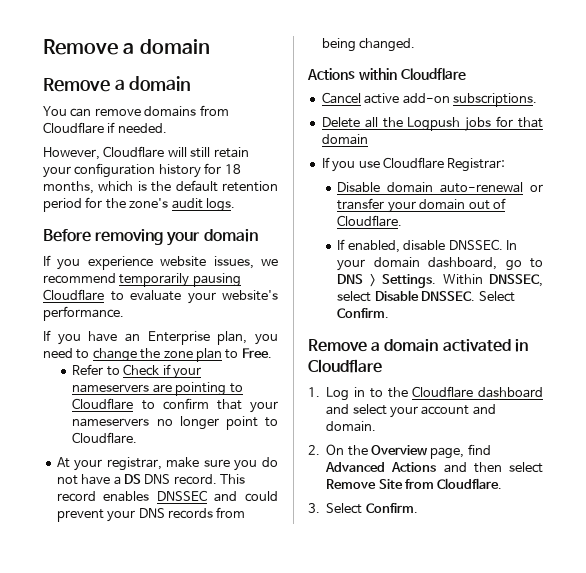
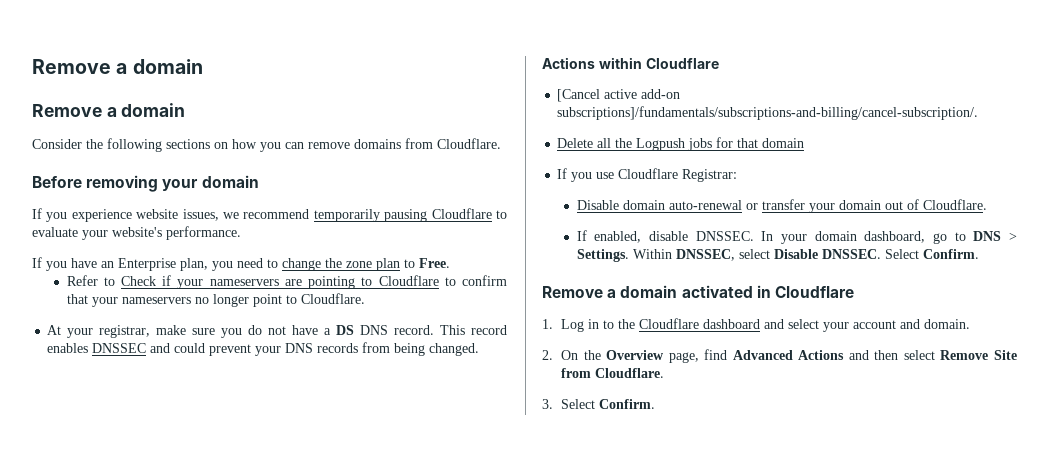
- You can remove domains from Cloudflare if needed.
- However, Cloudflare will still retain your configuration history for 18 months, which is the default retention period for the zone's audit logs.
+ Consider the following sections on how you can remove domains from Cloudflare.
- Cancel active add-on subscriptions.
+ [Cancel active add-on subscriptions]/fundamentals/subscriptions-and-billing/cancel-subscription/.

